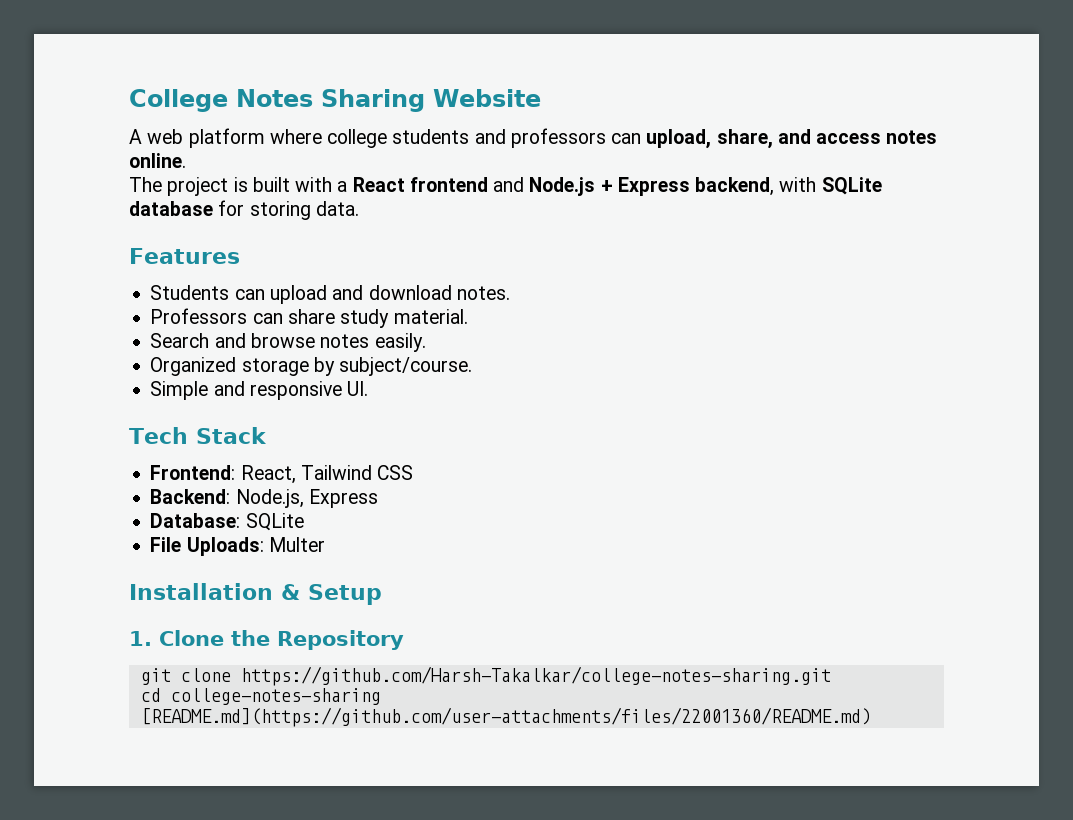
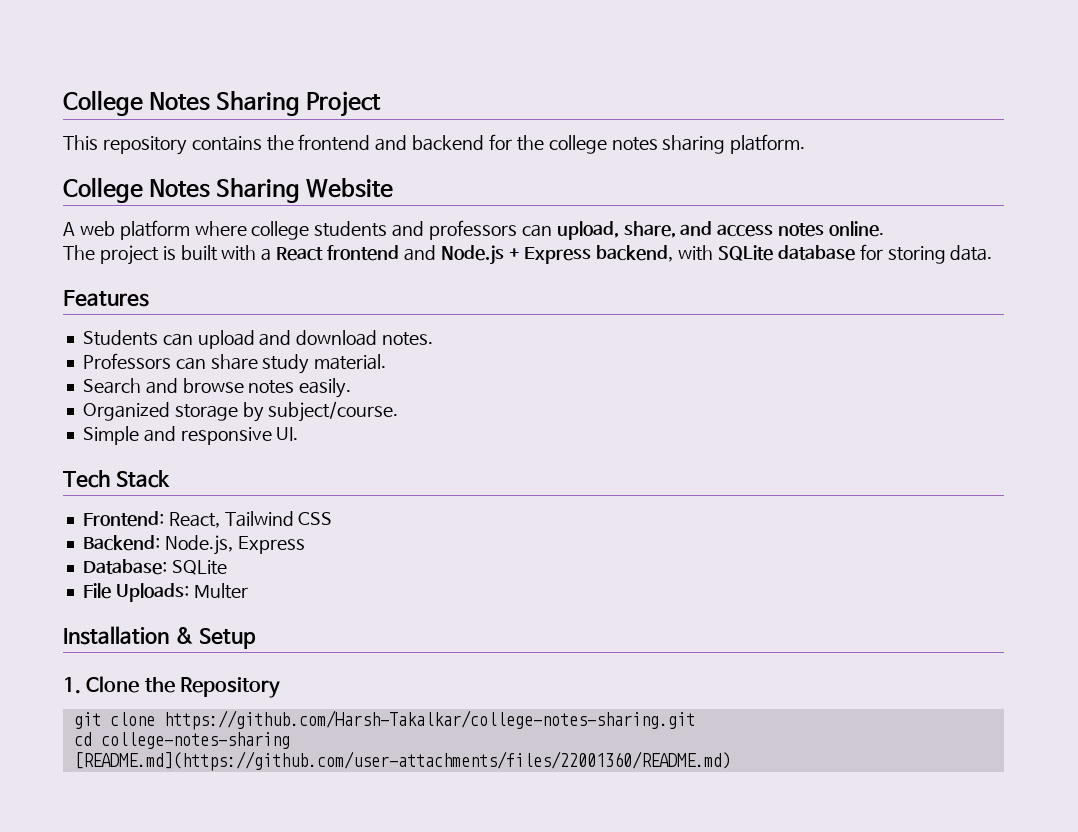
+ College Notes Sharing Project
+ This repository contains the frontend and backend for the college notes sharing platform.

